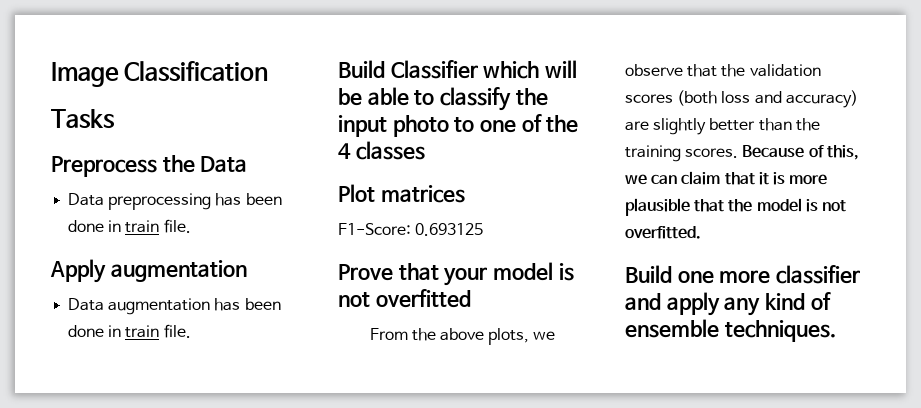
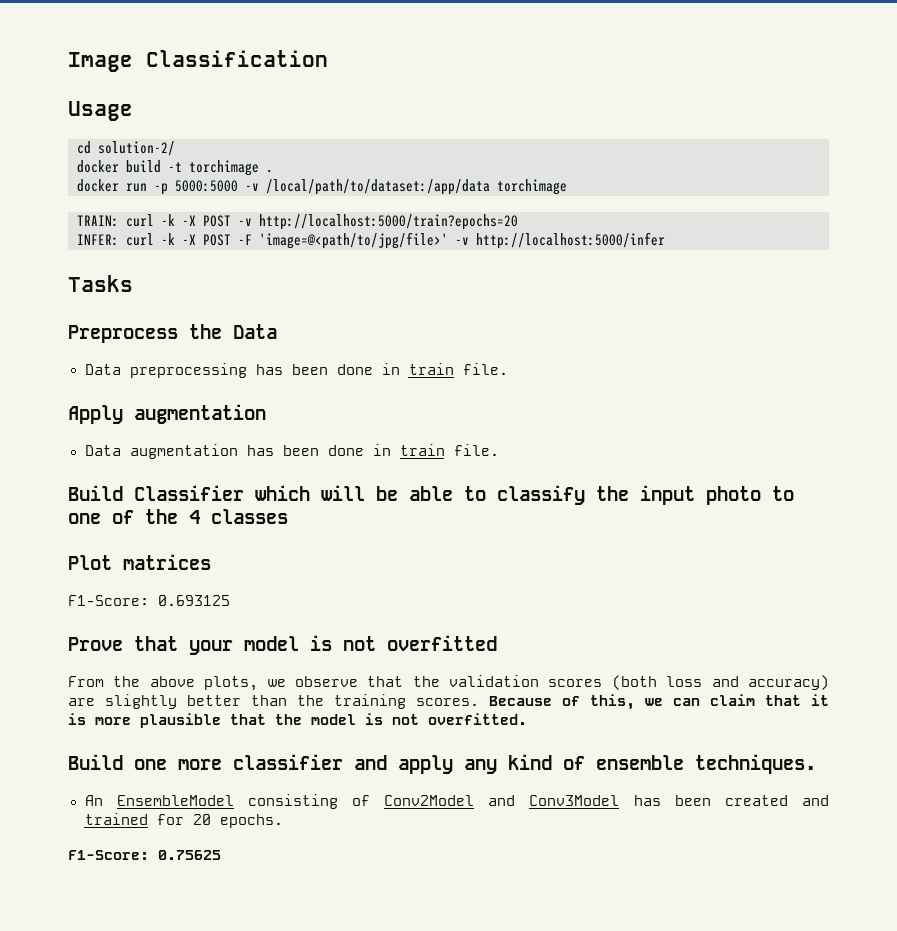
+ Usage
+ cd solution-2/
+ docker build -t torchimage .
+ docker run -p 5000:5000 -v /local/path/to/dataset:/app/data torchimage
+ TRAIN: curl -k -X POST -v http://localhost:5000/train?epochs=20
+ INFER: curl -k -X POST -F 'image=@<path/to/jpg/file>' -v http://localhost:5000/infer
+ An EnsembleModel consisting of Conv2Model and Conv3Model has been created and trained for 20 epochs.
+ F1-Score: 0.75625

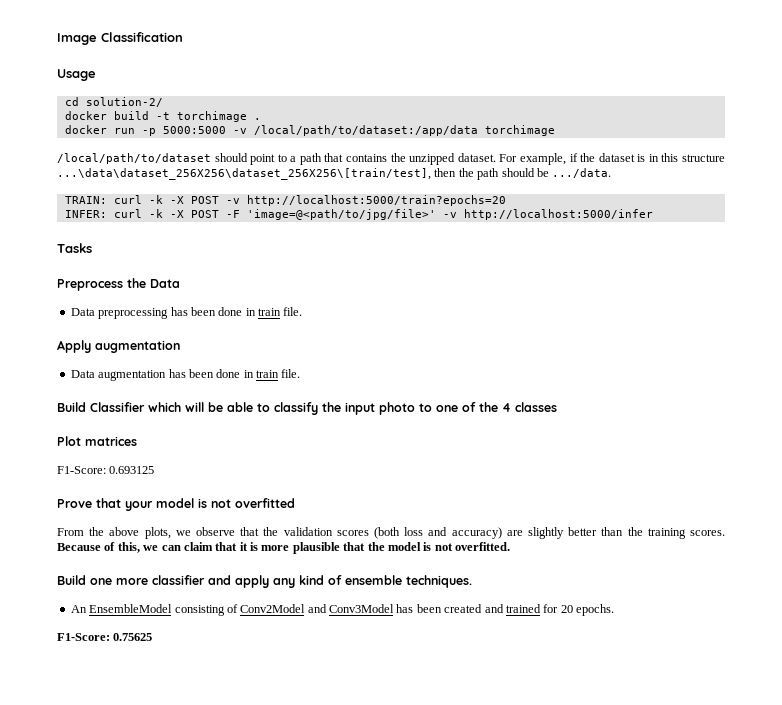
+ /local/path/to/dataset should point to a path that contains the unzipped dataset. For example, if the dataset is in this structure ...\data\dataset_256X256\dataset_256X256\[train/test], then the path should be .../data.

